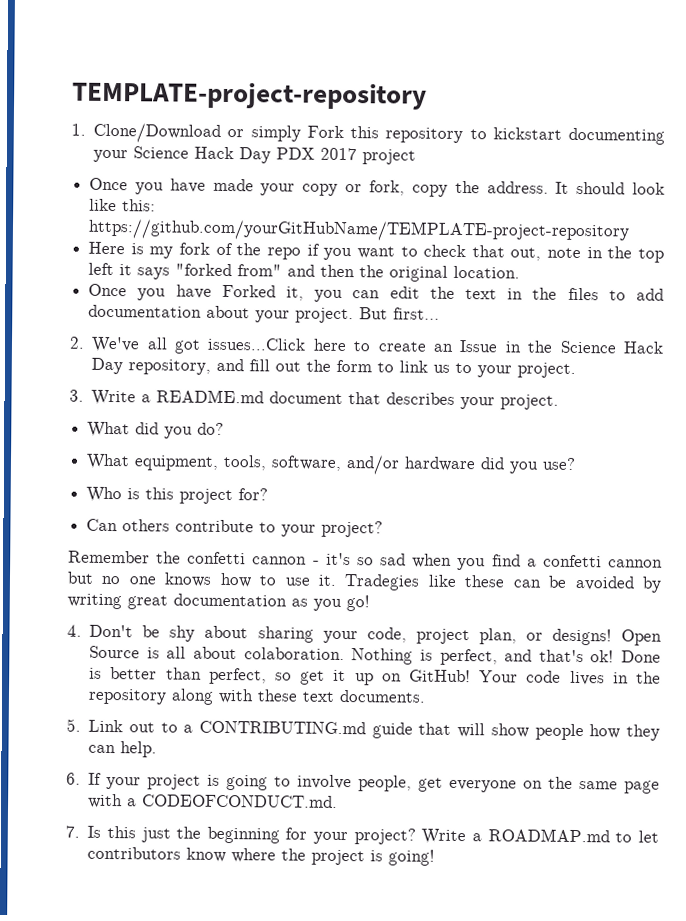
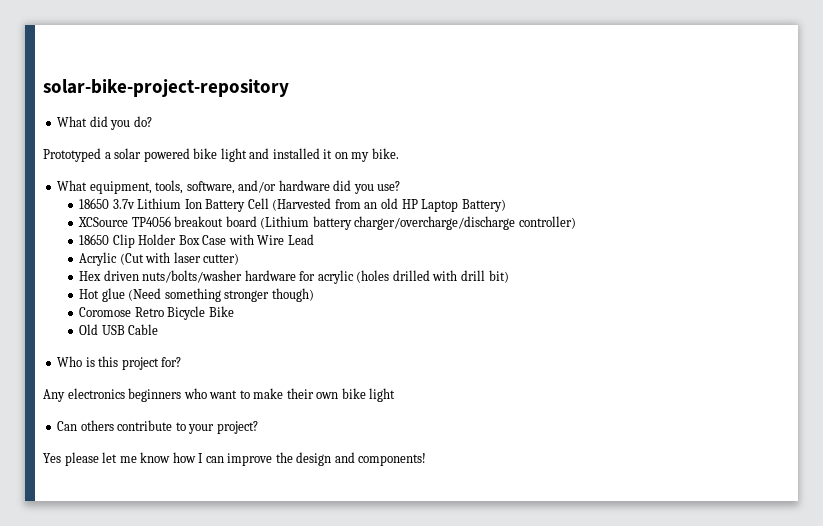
- TEMPLATE-project-repository
- 1. Clone/Download or simply Fork this repository to kickstart documenting your Science Hack Day PDX 2017 project
- Once you have made your copy or fork, copy the address. It should look like this: https://github.com/yourGitHubName/TEMPLATE-project-repository
- Here is my fork of the repo if you want to check that out, note in the top left it says "forked from" and then the original location.
- Once you have Forked it, you can edit the text in the files to add documentation about your project. But first...
- 2. We've all got issues...Click here to create an Issue in the Science Hack Day repository, and fill out the form to link us to your project.
- 3. Write a README.md document that describes your project.
+ solar-bike-project-repository
  What did you do?
+ Prototyped a solar powered bike light and installed it on my bike.
+ 18650 3.7v Lithium Ion Battery Cell (Harvested from an old HP Laptop Battery)
+ XCSource TP4056 breakout board (Lithium battery charger/overcharge/discharge controller)
+ 18650 Clip Holder Box Case with Wire Lead
+ Acrylic (Cut with laser cutter)
+ Hex driven nuts/bolts/washer hardware for acrylic (holes drilled with drill bit)
+ Hot glue (Need something stronger though)
+ Coromose Retro Bicycle Bike
+ Old USB Cable
+ Any electronics beginners who want to make their own bike light
- Remember the confetti cannon - it's so sad when you find a confetti cannon but no one knows how to use it. Tradegies like these can be avoided by writing great documentation as you go!
- 4. Don't be shy about sharing your code, project plan, or designs! Open Source is all about colaboration. Nothing is perfect, and that's ok! Done is better than perfect, so get it up on GitHub! Your code lives in the repository along with these text documents.
- 5. Link out to a CONTRIBUTING.md guide that will show people how they can help.
- 6. If your project is going to involve people, get everyone on the same page with a CODEOFCONDUCT.md.
- 7. Is this just the beginning for your project? Write a ROADMAP.md to let contributors know where the project is going!
+ Yes please let me know how I can improve the design and components!

